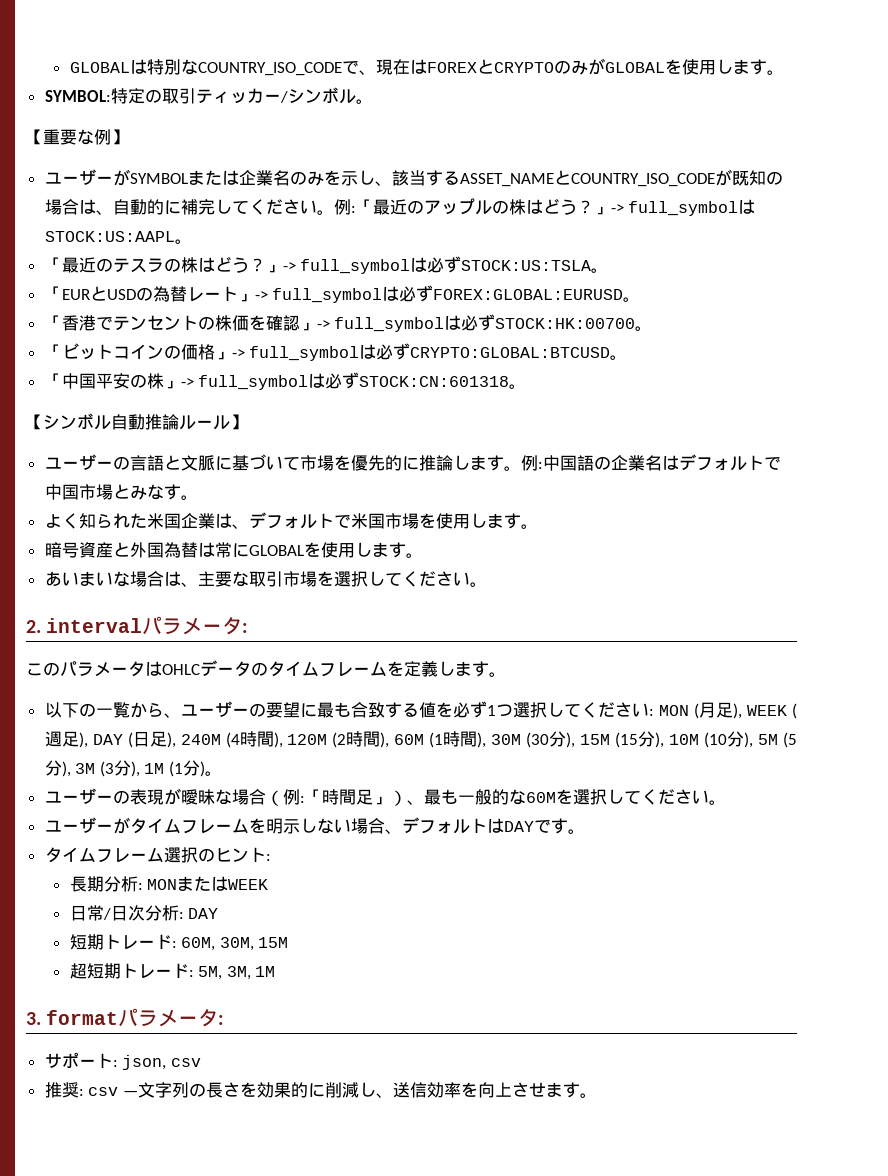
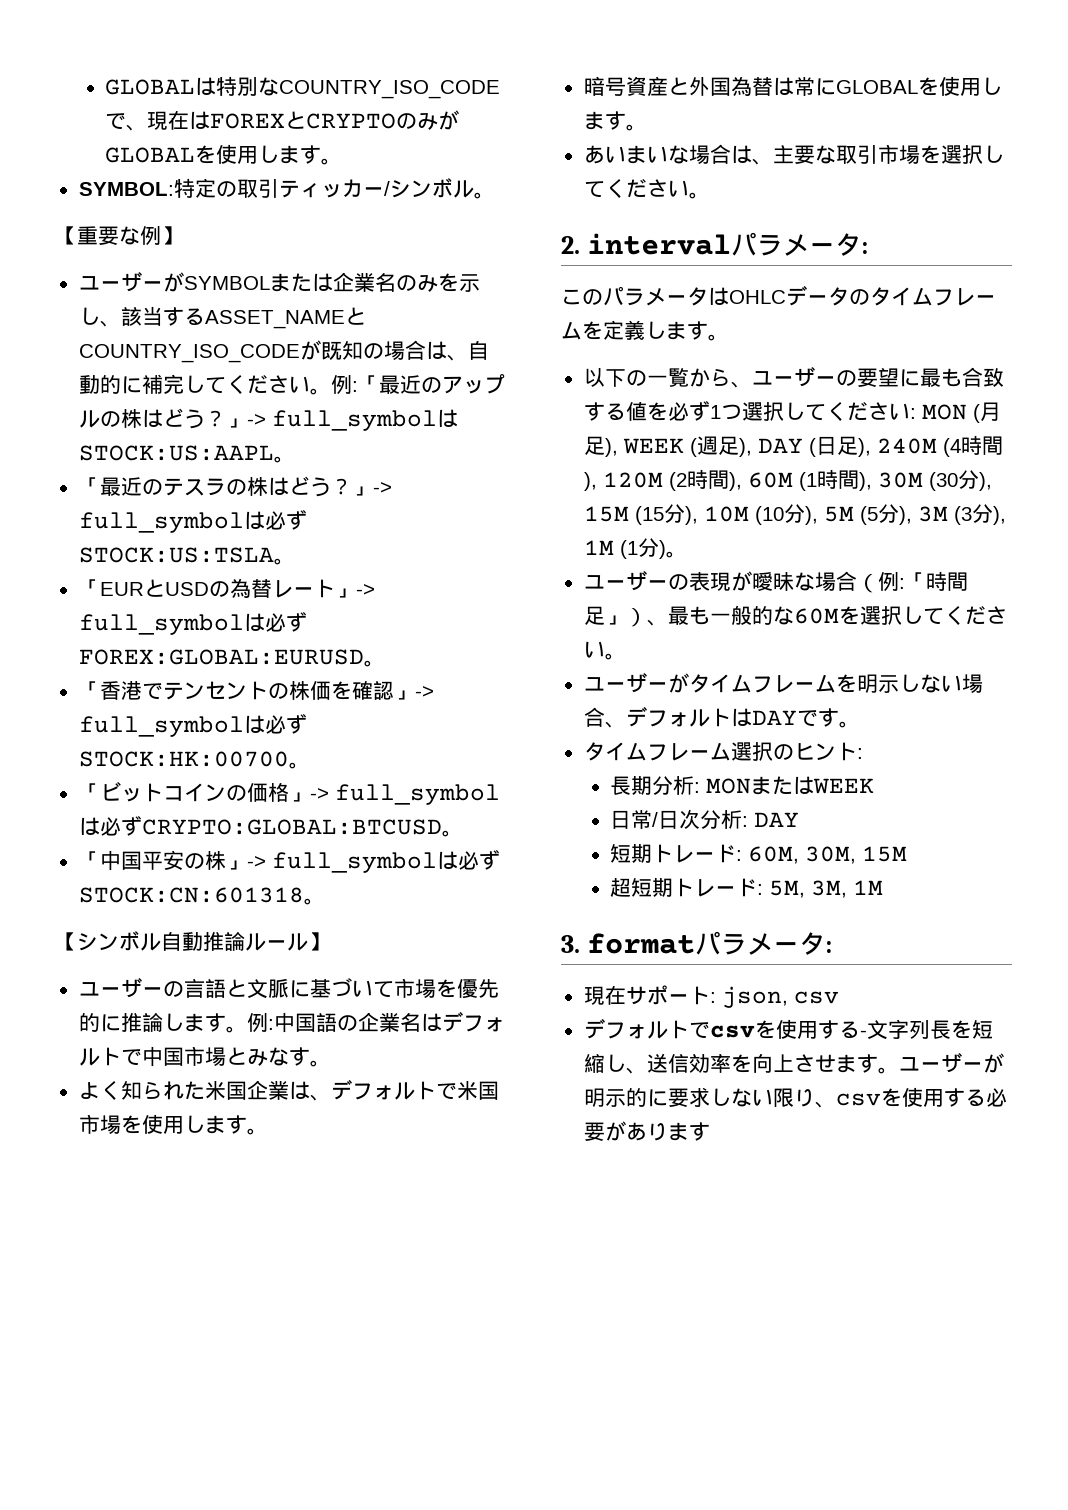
- サポート: json, csv
+ 現在サポート: json, csv
- 推奨: csv —文字列の長さを効果的に削減し、送信効率を向上させます。
+ デフォルトでcsvを使用する-文字列長を短縮し、送信効率を向上させます。
+ ユーザーが明示的に要求しない限り、csvを使用する必要があります

